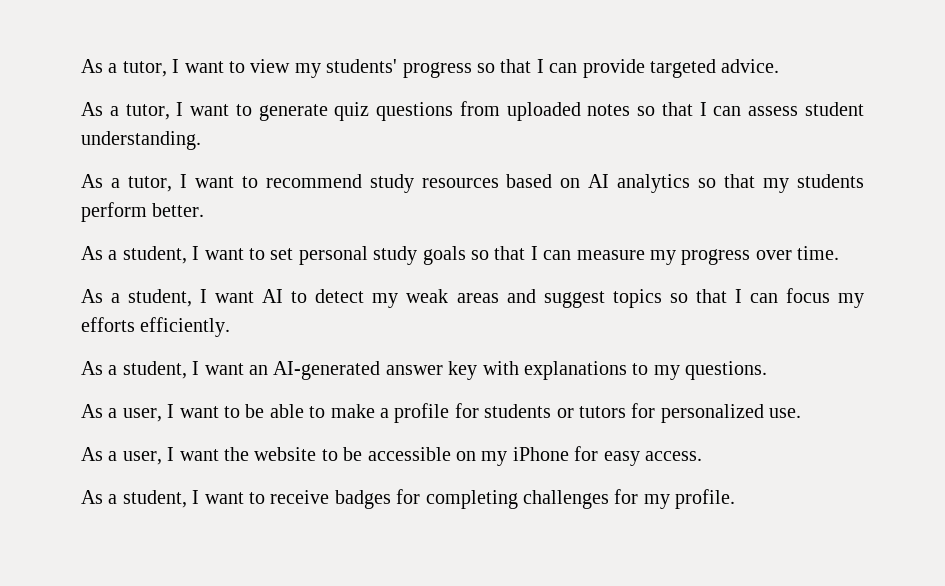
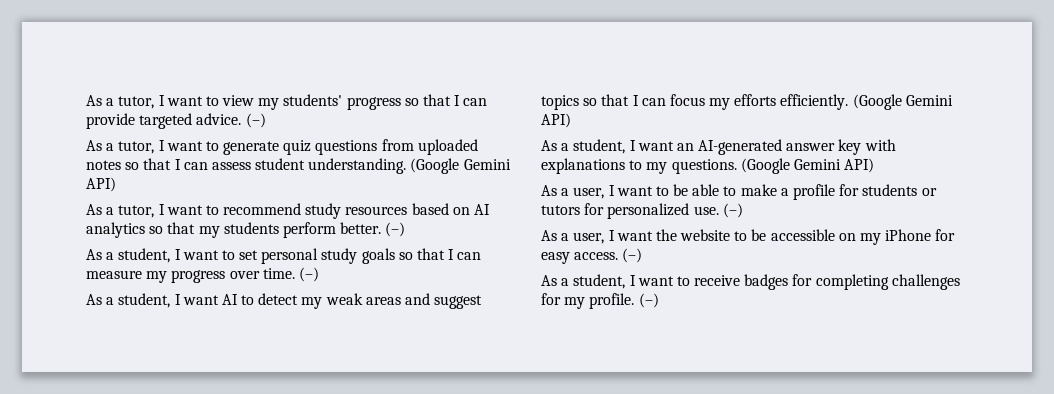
- As a tutor, I want to view my students' progress so that I can provide targeted advice.
+ As a tutor, I want to view my students' progress so that I can provide targeted advice. (–)
- As a tutor, I want to generate quiz questions from uploaded notes so that I can assess student understanding.
+ As a tutor, I want to generate quiz questions from uploaded notes so that I can assess student understanding. (Google Gemini API)
- As a tutor, I want to recommend study resources based on AI analytics so that my students perform better.
+ As a tutor, I want to recommend study resources based on AI analytics so that my students perform better. (–)
- As a student, I want to set personal study goals so that I can measure my progress over time.
+ As a student, I want to set personal study goals so that I can measure my progress over time. (–)
- As a student, I want AI to detect my weak areas and suggest topics so that I can focus my efforts efficiently.
+ As a student, I want AI to detect my weak areas and suggest topics so that I can focus my efforts efficiently. (Google Gemini API)
- As a student, I want an AI-generated answer key with explanations to my questions.
+ As a student, I want an AI-generated answer key with explanations to my questions. (Google Gemini API)
- As a user, I want to be able to make a profile for students or tutors for personalized use.
+ As a user, I want to be able to make a profile for students or tutors for personalized use. (–)
- As a user, I want the website to be accessible on my iPhone for easy access.
+ As a user, I want the website to be accessible on my iPhone for easy access. (–)
- As a student, I want to receive badges for completing challenges for my profile.
+ As a student, I want to receive badges for completing challenges for my profile. (–)

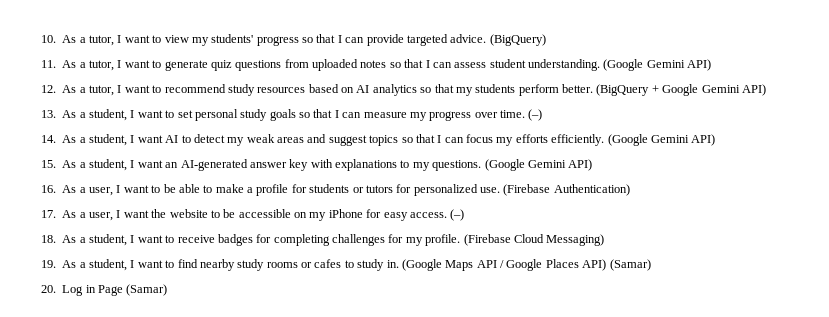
- As a tutor, I want to view my students' progress so that I can provide targeted advice. (–)
- As a tutor, I want to generate quiz questions from uploaded notes so that I can assess student understanding.
+ 10. As a tutor, I want to view my students' progress so that I can provide targeted advice. (BigQuery)
+ 11. As a tutor, I want to generate quiz questions from uploaded notes so that I can assess student understanding.
- As a tutor, I want to recommend study resources based on AI analytics so that my students perform better. (–)
- As a student, I want to set personal study goals so that I can measure my progress over time.
+ 12. As a tutor, I want to recommend study resources based on AI analytics so that my students perform better. (BigQuery + Google Gemini API)
+ 13. As a student, I want to set personal study goals so that I can measure my progress over time.
- As a student, I want AI to detect my weak areas and suggest topics so that I can focus my efforts efficiently.
+ 14. As a student, I want AI to detect my weak areas and suggest topics so that I can focus my efforts efficiently.
- As a student, I want an AI-generated answer key with explanations to my questions.
+ 15. As a student, I want an AI-generated answer key with explanations to my questions.
- As a user, I want to be able to make a profile for students or tutors for personalized use. (–)
- As a user, I want the website to be accessible on my iPhone for easy access.
+ 16. As a user, I want to be able to make a profile for students or tutors for personalized use. (Firebase Authentication)
+ 17. As a user, I want the website to be accessible on my iPhone for easy access.
- As a student, I want to receive badges for completing challenges for my profile. (–)
+ 18. As a student, I want to receive badges for completing challenges for my profile. (Firebase Cloud Messaging)
+ 19. As a student, I want to find nearby study rooms or cafes to study in. (Google Maps API / Google Places API) (Samar)
+ 20. Log in Page (Samar)

